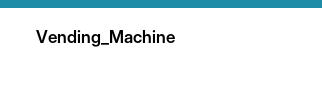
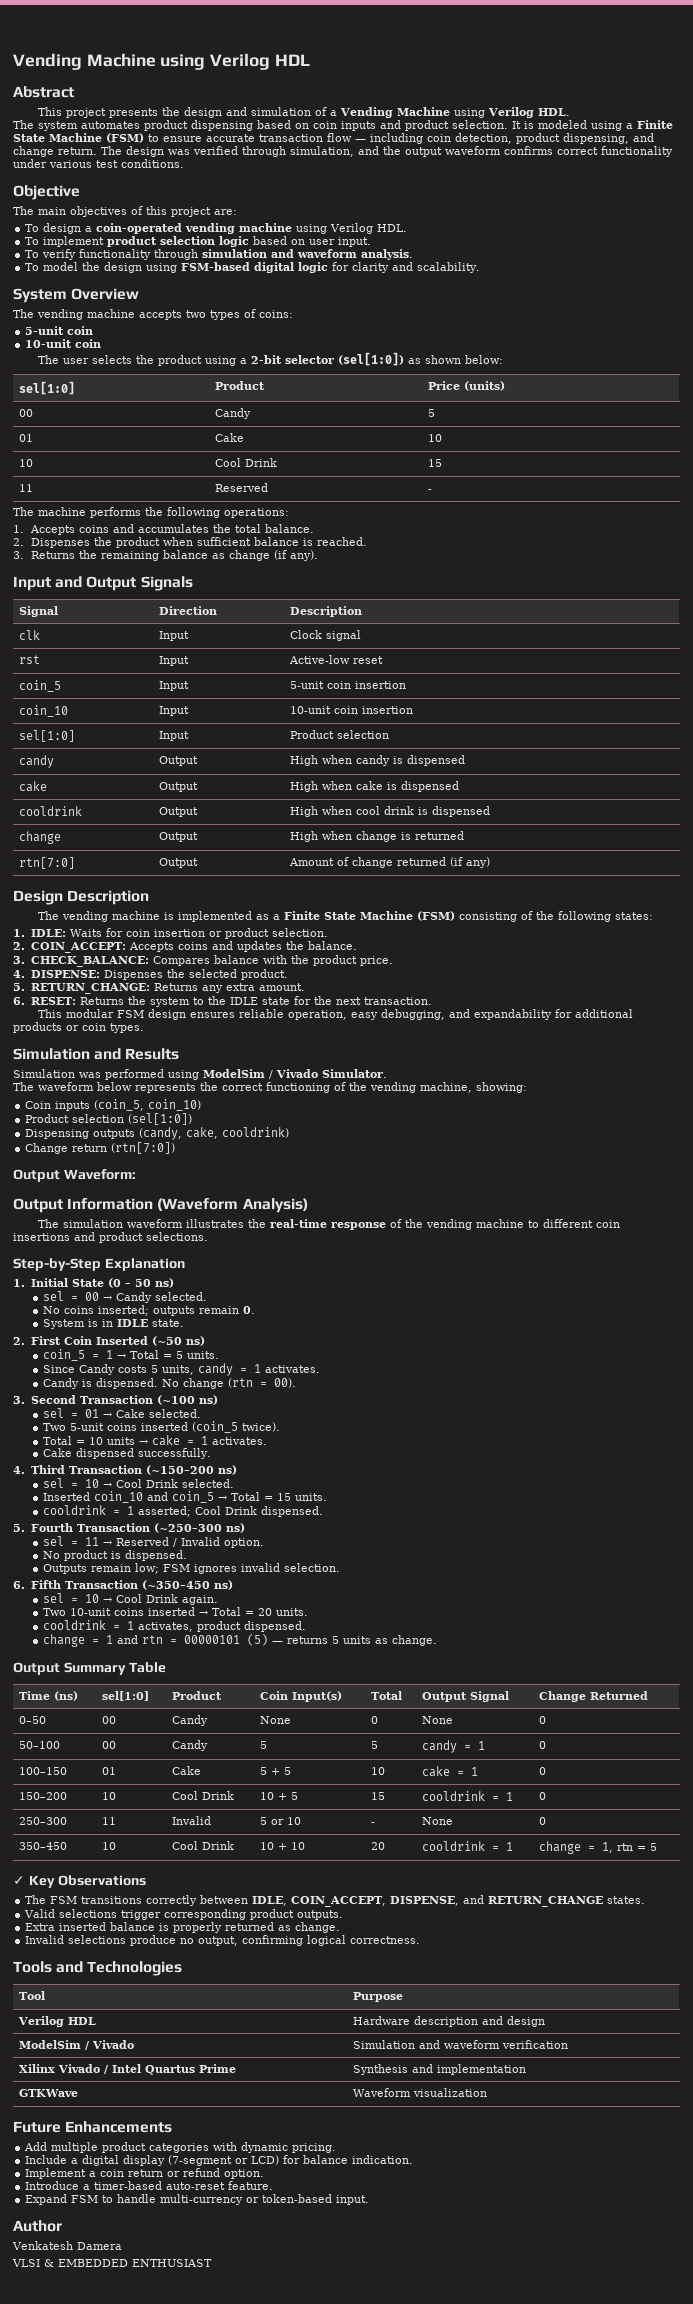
- Vending_Machine
+ Vending Machine using Verilog HDL
+ Abstract
+ This project presents the design and simulation of a Vending Machine using Verilog HDL.
+ The system automates product dispensing based on coin inputs and product selection. It is modeled using a Finite State Machine (FSM) to ensure accurate transaction flow — including coin detection, product dispensing, and change return. The design was verified through simulation, and the output waveform confirms correct functionality under various test conditions.
+ Objective
+ The main objectives of this project are:
+ To design a coin-operated vending machine using Verilog HDL.
+ To implement product selection logic based on user input.
+ To verify functionality through simulation and waveform analysis.
+ To model the design using FSM-based digital logic for clarity and scalability.
+ System Overview
+ The vending machine accepts two types of coins:
+ 5-unit coin
+ 10-unit coin
+ The user selects the product using a 2-bit selector (sel[1:0]) as shown below:
+ sel[1:0] | Product | Price (units)
+ 00 | Candy | 5
+ 01 | Cake | 10
+ 10 | Cool Drink | 15
+ 11 | Reserved | -
+ The machine performs the following operations:
+ 1. Accepts coins and accumulates the total balance.
+ 2. Dispenses the product when sufficient balance is reached.
+ 3. Returns the remaining balance as change (if any).
+ Input and Output Signals
+ Signal | Direction | Description
+ clk | Input | Clock signal
+ rst | Input | Active-low reset
+ coin_5 | Input | 5-unit coin insertion
+ coin_10 | Input | 10-unit coin insertion
+ sel[1:0] | Input | Product selection
+ candy | Output | High when candy is dispensed
+ cake | Output | High when cake is dispensed
+ cooldrink | Output | High when cool drink is dispensed
+ change | Output | High when change is returned
+ rtn[7:0] | Output | Amount of change returned (if any)
+ Design Description
+ The vending machine is implemented as a Finite State Machine (FSM) consisting of the following states:
+ 1. IDLE: Waits for coin insertion or product selection.
+ 2. COIN_ACCEPT: Accepts coins and updates the balance.
+ 3. CHECK_BALANCE: Compares balance with the product price.
+ 4. DISPENSE: Dispenses the selected product.
+ 5. RETURN_CHANGE: Returns any extra amount.
+ 6. RESET: Returns the system to the IDLE state for the next transaction.
+ This modular FSM design ensures reliable operation, easy debugging, and expandability for additional products or coin types.
+ Simulation and Results
+ Simulation was performed using ModelSim / Vivado Simulator.
+ The waveform below represents the correct functioning of the vending machine, showing:
+ Coin inputs (coin_5, coin_10)
+ Product selection (sel[1:0])
+ Dispensing outputs (candy, cake, cooldrink)
+ Change return (rtn[7:0])
+ Output Waveform:
+ Output Information (Waveform Analysis)
+ The simulation waveform illustrates the real-time response of the vending machine to different coin insertions and product selections.
+ Step-by-Step Explanation
+ 1. Initial State (0 – 50 ns)
+ sel = 00 → Candy selected.
+ No coins inserted; outputs remain 0.
+ System is in IDLE state.
+ 2. First Coin Inserted (~50 ns)
+ coin_5 = 1 → Total = 5 units.
+ Since Candy costs 5 units, candy = 1 activates.
+ Candy is dispensed. No change (rtn = 00).
+ 3. Second Transaction (~100 ns)
+ sel = 01 → Cake selected.
+ Two 5-unit coins inserted (coin_5 twice).
+ Total = 10 units → cake = 1 activates.
+ Cake dispensed successfully.
+ 4. Third Transaction (~150–200 ns)
+ sel = 10 → Cool Drink selected.
+ Inserted coin_10 and coin_5 → Total = 15 units.
+ cooldrink = 1 asserted; Cool Drink dispensed.
+ 5. Fourth Transaction (~250–300 ns)
+ sel = 11 → Reserved / Invalid option.
+ No product is dispensed.
+ Outputs remain low; FSM ignores invalid selection.
+ 6. Fifth Transaction (~350–450 ns)
+ sel = 10 → Cool Drink again.
+ Two 10-unit coins inserted → Total = 20 units.
+ cooldrink = 1 activates, product dispensed.
+ change = 1 and rtn = 00000101 (5) — returns 5 units as change.
+ Output Summary Table
+ Time (ns) | sel[1:0] | Product | Coin Input(s) | Total | Output Signal | Change Returned
+ 0–50 | 00 | Candy | None | 0 | None | 0
+ 50–100 | 00 | Candy | 5 | 5 | candy = 1 | 0
+ 100–150 | 01 | Cake | 5 + 5 | 10 | cake = 1 | 0
+ 150–200 | 10 | Cool Drink | 10 + 5 | 15 | cooldrink = 1 | 0
+ 250–300 | 11 | Invalid | 5 or 10 | - | None | 0
+ 350–450 | 10 | Cool Drink | 10 + 10 | 20 | cooldrink = 1 | change = 1, rtn = 5
+ ✓ Key Observations
+ The FSM transitions correctly between IDLE, COIN_ACCEPT, DISPENSE, and RETURN_CHANGE states.
+ Valid selections trigger corresponding product outputs.
+ Extra inserted balance is properly returned as change.
+ Invalid selections produce no output, confirming logical correctness.
+ Tools and Technologies
+ Tool | Purpose
+ Verilog HDL | Hardware description and design
+ ModelSim / Vivado | Simulation and waveform verification
+ Xilinx Vivado / Intel Quartus Prime | Synthesis and implementation
+ GTKWave | Waveform visualization
+ Future Enhancements
+ Add multiple product categories with dynamic pricing.
+ Include a digital display (7-segment or LCD) for balance indication.
+ Implement a coin return or refund option.
+ Introduce a timer-based auto-reset feature.
+ Expand FSM to handle multi-currency or token-based input.
+ Author
+ Venkatesh Damera
+ VLSI & EMBEDDED ENTHUSIAST

